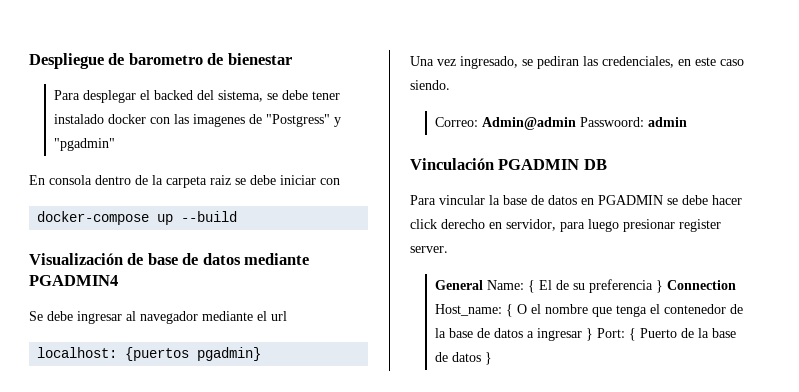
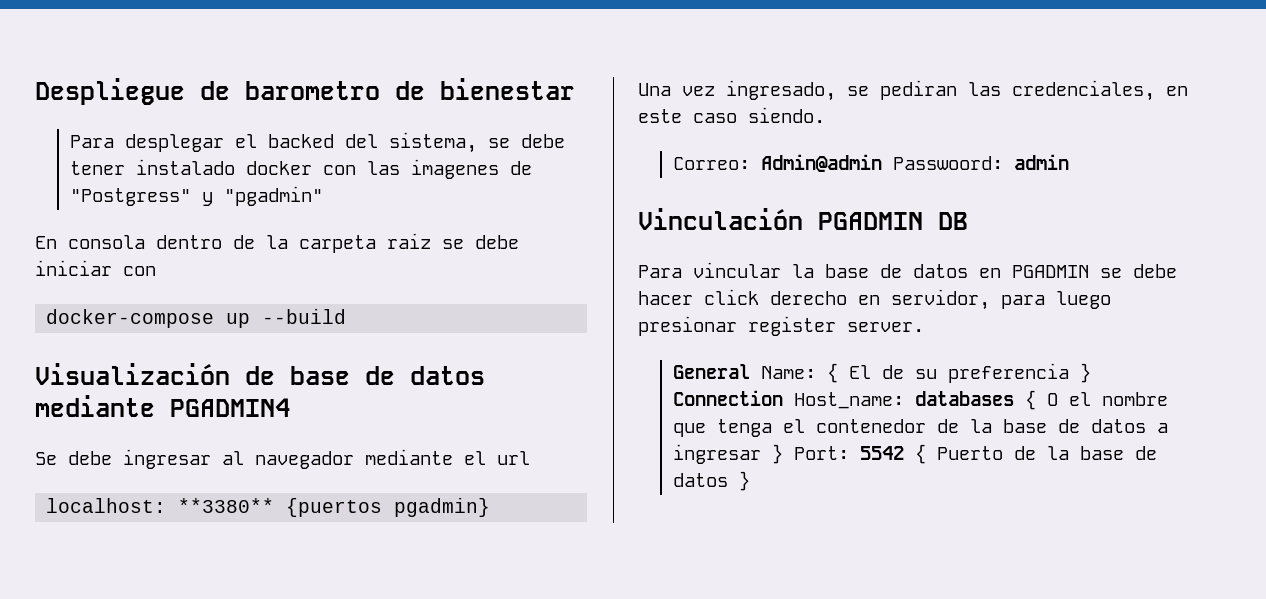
- localhost: {puertos pgadmin}
+ localhost: **3380** {puertos pgadmin}
- General Name: { El de su preferencia } Connection Host_name: { O el nombre que tenga el contenedor de la base de datos a ingresar } Port: { Puerto de la base de datos }
+ General Name: { El de su preferencia } Connection Host_name: databases { O el nombre que tenga el contenedor de la base de datos a ingresar } Port: 5542 { Puerto de la base de datos }

